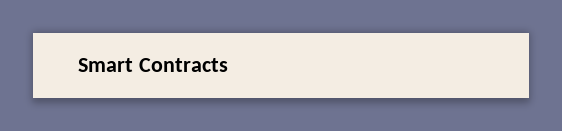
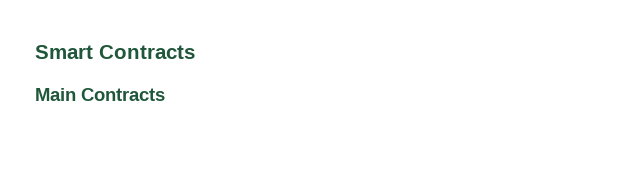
+ Main Contracts

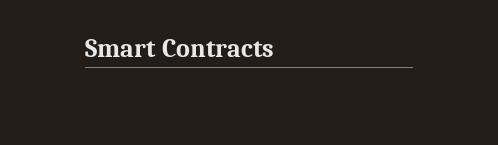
- Main Contracts

